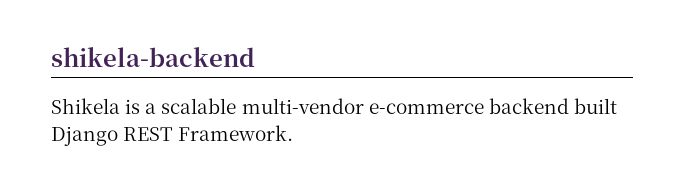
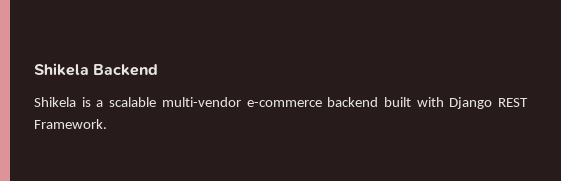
- shikela-backend
+ Shikela Backend
- Shikela is a scalable multi-vendor e-commerce backend built Django REST Framework.
+ Shikela is a scalable multi-vendor e-commerce backend built with Django REST Framework.

